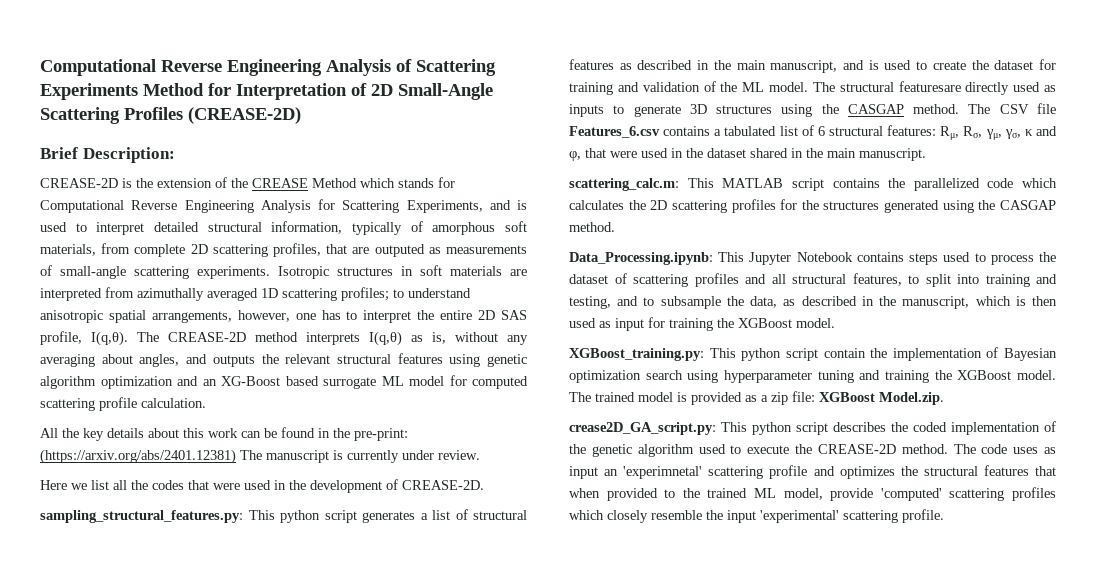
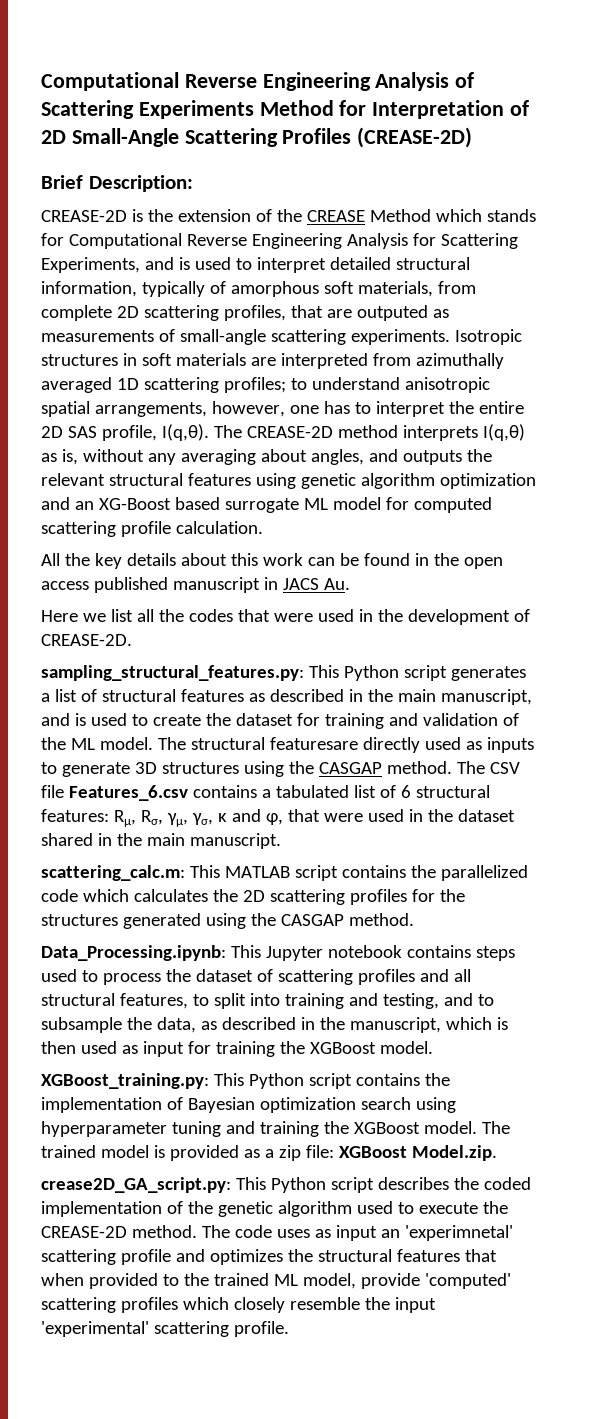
- All the key details about this work can be found in the pre-print: (https://arxiv.org/abs/2401.12381) The manuscript is currently under review.
+ All the key details about this work can be found in the open access published manuscript in JACS Au.
- sampling_structural_features.py: This python script generates a list of structural features as described in the main manuscript, and is used to create the dataset for training and validation of the ML model.
+ sampling_structural_features.py: This Python script generates a list of structural features as described in the main manuscript, and is used to create the dataset for training and validation of the ML model.
- Data_Processing.ipynb: This Jupyter Notebook contains steps used to process the dataset of scattering profiles and all structural features, to split into training and testing, and to subsample the data, as described in the manuscript, which is then used as input for training the XGBoost model.
+ Data_Processing.ipynb: This Jupyter notebook contains steps used to process the dataset of scattering profiles and all structural features, to split into training and testing, and to subsample the data, as described in the manuscript, which is then used as input for training the XGBoost model.
- XGBoost_training.py: This python script contain the implementation of Bayesian optimization search using hyperparameter tuning and training the XGBoost model.
+ XGBoost_training.py: This Python script contains the implementation of Bayesian optimization search using hyperparameter tuning and training the XGBoost model.
- crease2D_GA_script.py: This python script describes the coded implementation of the genetic algorithm used to execute the CREASE-2D method.
+ crease2D_GA_script.py: This Python script describes the coded implementation of the genetic algorithm used to execute the CREASE-2D method.

